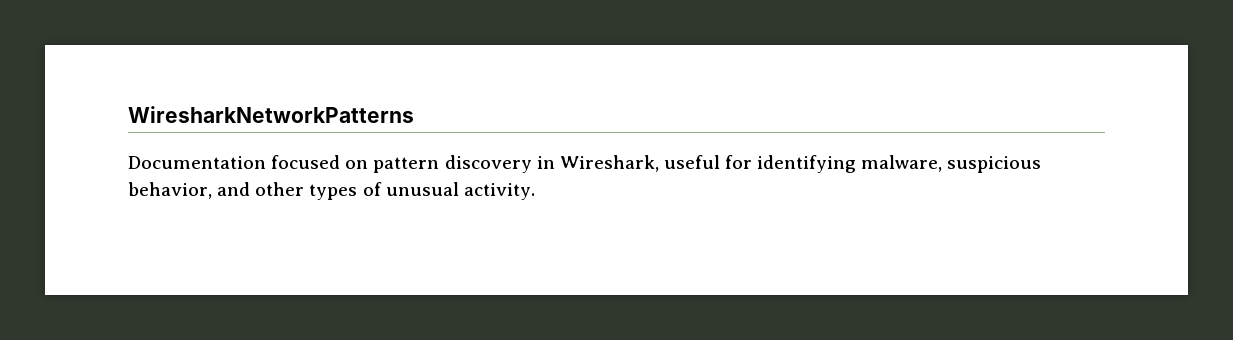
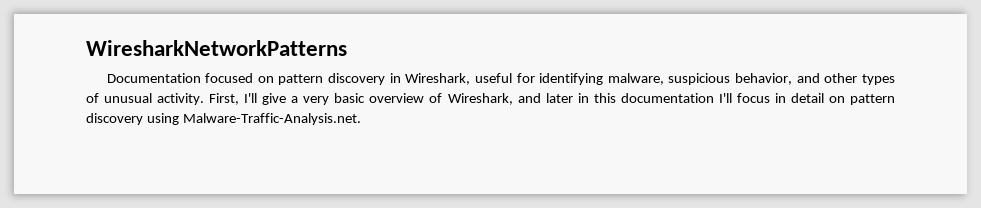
+ First, I'll give a very basic overview of Wireshark, and later in this documentation I'll focus in detail on pattern discovery using Malware-Traffic-Analysis.net.

